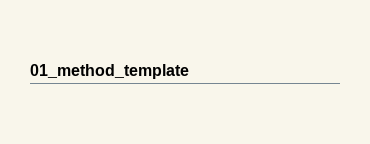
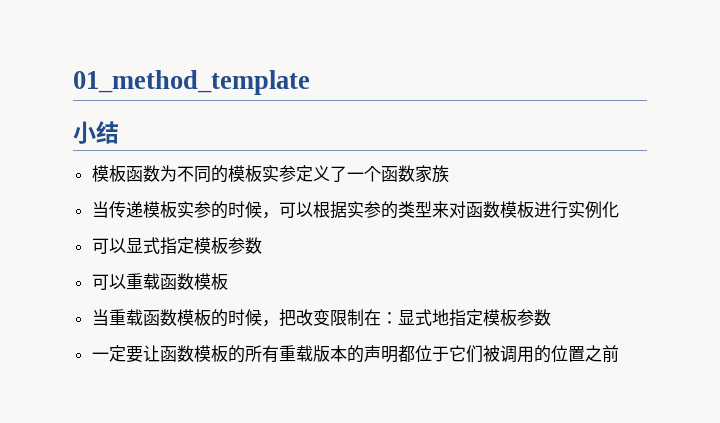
+ 小结
+ 模板函数为不同的模板实参定义了一个函数家族
+ 当传递模板实参的时候，可以根据实参的类型来对函数模板进行实例化
+ 可以显式指定模板参数
+ 可以重载函数模板
+ 当重载函数模板的时候，把改变限制在：显式地指定模板参数
+ 一定要让函数模板的所有重载版本的声明都位于它们被调用的位置之前

